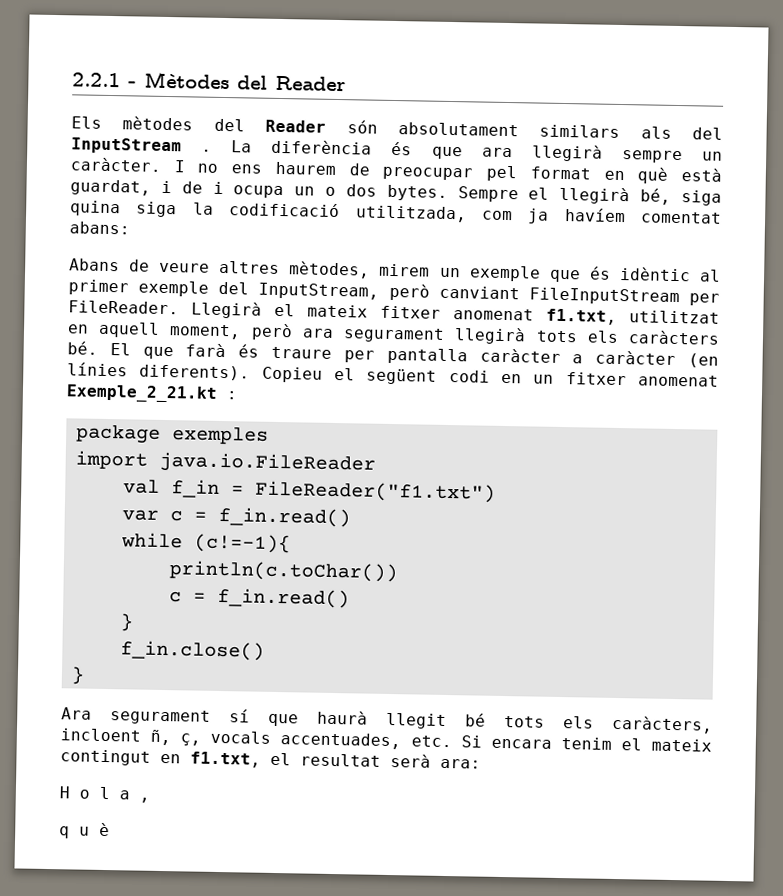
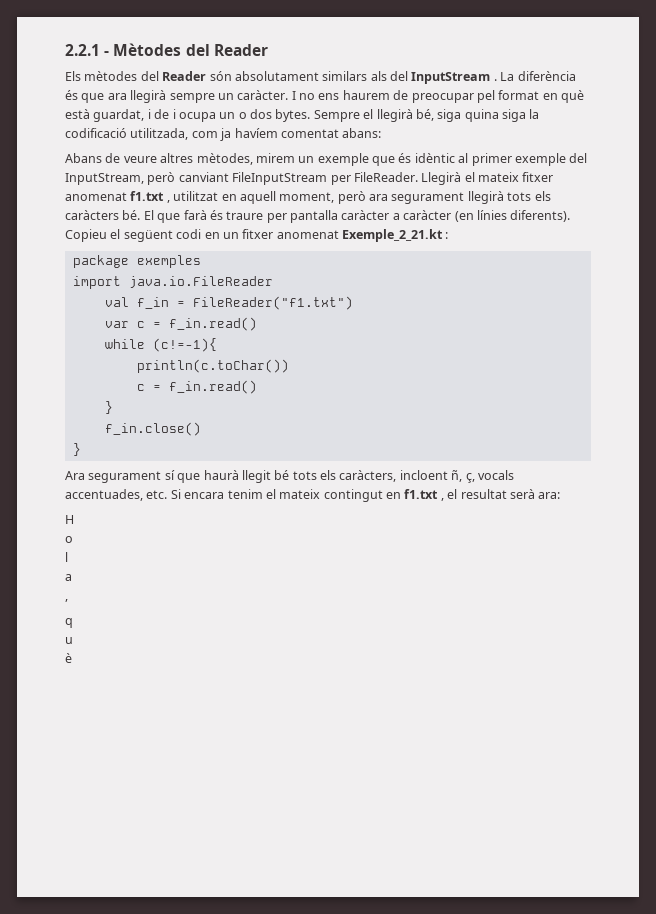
- Llegirà el mateix fitxer anomenat f1.txt, utilitzat en aquell moment, però ara segurament llegirà tots els caràcters bé.
+ Llegirà el mateix fitxer anomenat f1.txt , utilitzat en aquell moment, però ara segurament llegirà tots els caràcters bé.
- Ara segurament sí que haurà llegit bé tots els caràcters, incloent ñ, ç, vocals accentuades, etc. Si encara tenim el mateix contingut en f1.txt, el resultat serà ara:
+ Ara segurament sí que haurà llegit bé tots els caràcters, incloent ñ, ç, vocals accentuades, etc. Si encara tenim el mateix contingut en f1.txt , el resultat serà ara:
- H o l a ,
+ H
+ o
+ l
+ a
+ ,
- q u è
+ q
+ u
+ è

